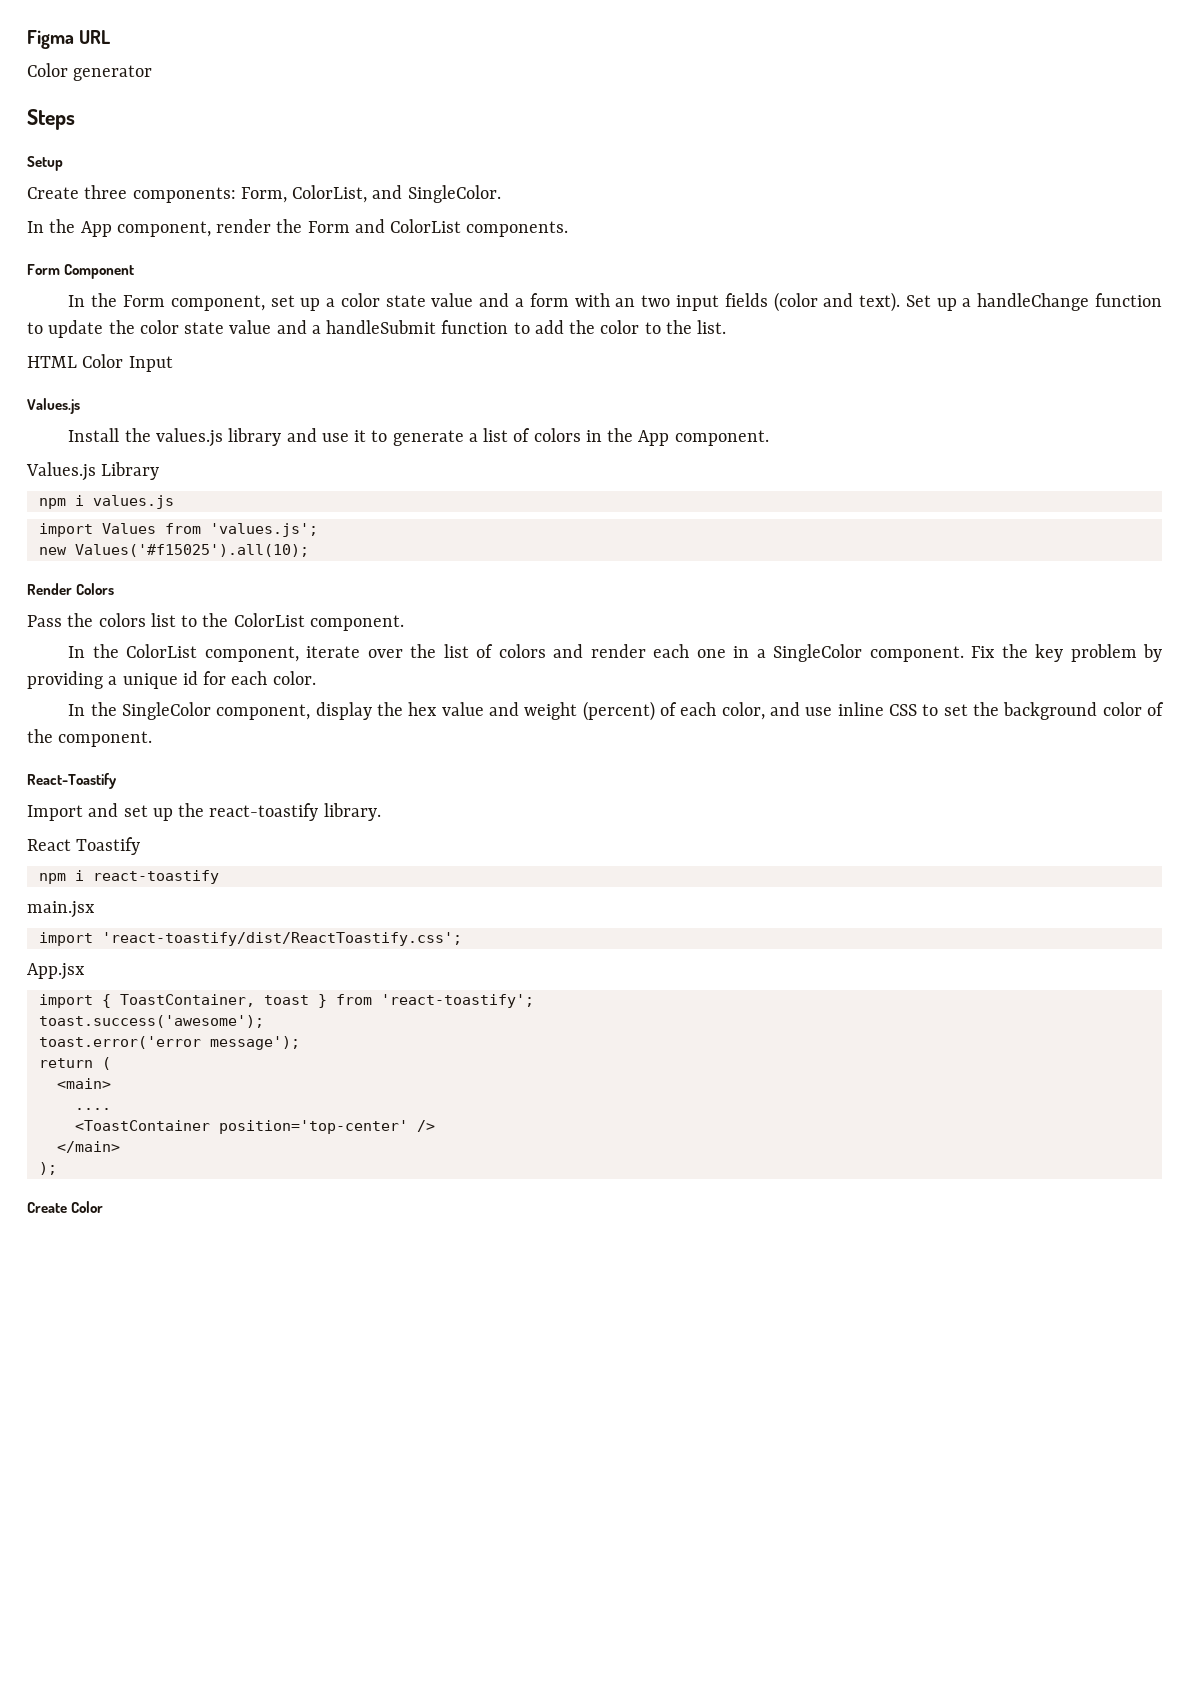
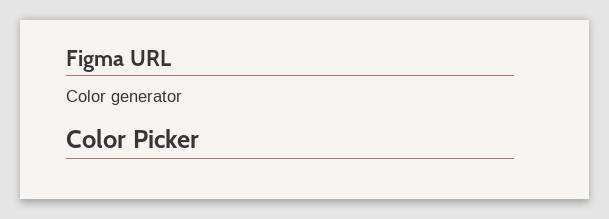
- Steps
- Setup
- Create three components: Form, ColorList, and SingleColor.
- In the App component, render the Form and ColorList components.
- Form Component
- In the Form component, set up a color state value and a form with an two input fields (color and text). Set up a handleChange function to update the color state value and a handleSubmit function to add the color to the list.
- HTML Color Input
- Values.js
- Install the values.js library and use it to generate a list of colors in the App component.
- Values.js Library
- npm i values.js
- import Values from 'values.js';
- new Values('#f15025').all(10);
- Render Colors
- Pass the colors list to the ColorList component.
- In the ColorList component, iterate over the list of colors and render each one in a SingleColor component. Fix the key problem by providing a unique id for each color.
- In the SingleColor component, display the hex value and weight (percent) of each color, and use inline CSS to set the background color of the component.
- React-Toastify
- Import and set up the react-toastify library.
- React Toastify
- npm i react-toastify
- main.jsx
- import 'react-toastify/dist/ReactToastify.css';
- App.jsx
- import { ToastContainer, toast } from 'react-toastify';
- toast.success('awesome');
- toast.error('error message');
- return (
- <main>
- ....
- <ToastContainer position='top-center' />
- </main>
- );
- Create Color
+ Color Picker

